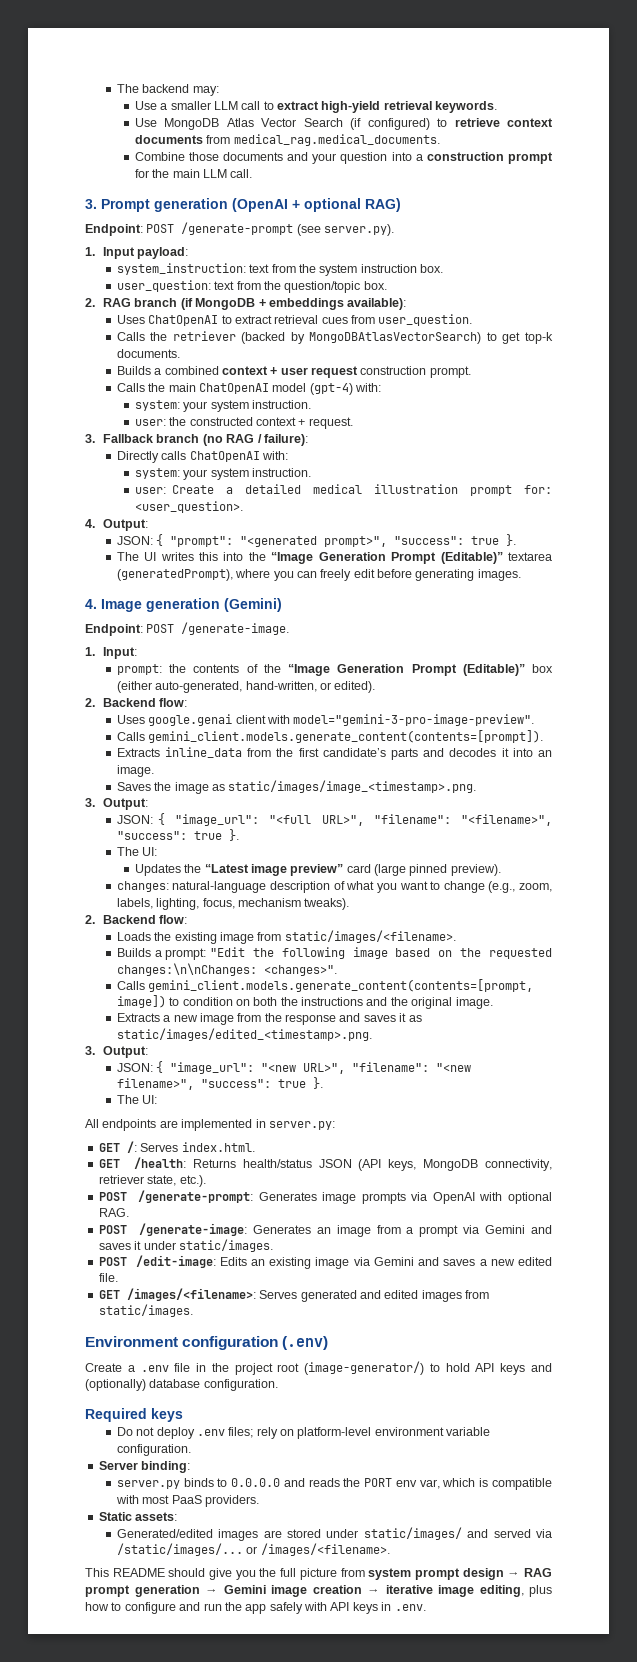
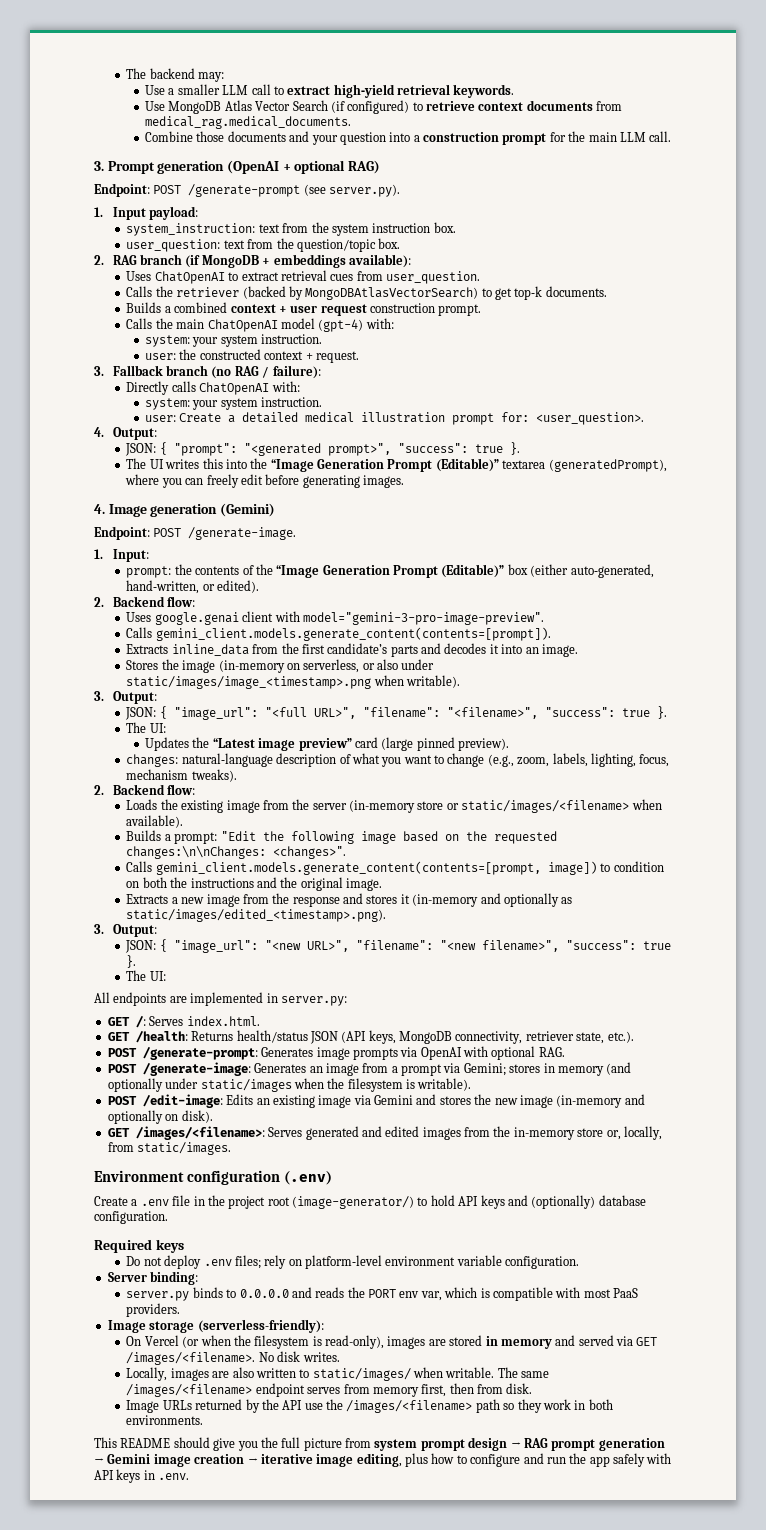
- Saves the image as static/images/image_<timestamp>.png.
+ Stores the image (in-memory on serverless, or also under static/images/image_<timestamp>.png when writable).
- Loads the existing image from static/images/<filename>.
+ Loads the existing image from the server (in-memory store or static/images/<filename> when available).
- Extracts a new image from the response and saves it as static/images/edited_<timestamp>.png.
+ Extracts a new image from the response and stores it (in-memory and optionally as static/images/edited_<timestamp>.png).
- POST /generate-image: Generates an image from a prompt via Gemini and saves it under static/images.
+ POST /generate-image: Generates an image from a prompt via Gemini; stores in memory (and optionally under static/images when the filesystem is writable).
- POST /edit-image: Edits an existing image via Gemini and saves a new edited file.
+ POST /edit-image: Edits an existing image via Gemini and stores the new image (in-memory and optionally on disk).
- GET /images/<filename>: Serves generated and edited images from static/images.
+ GET /images/<filename>: Serves generated and edited images from the in-memory store or, locally, from static/images.
- Static assets:
- Generated/edited images are stored under static/images/ and served via /static/images/... or /images/<filename>.
+ Image storage (serverless-friendly):
+ On Vercel (or when the filesystem is read-only), images are stored in memory and served via GET /images/<filename>. No disk writes.
+ Locally, images are also written to static/images/ when writable. The same /images/<filename> endpoint serves from memory first, then from disk.
+ Image URLs returned by the API use the /images/<filename> path so they work in both environments.

